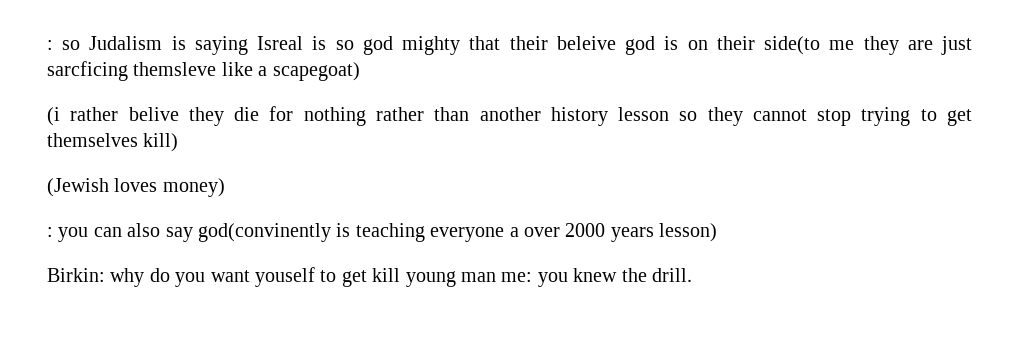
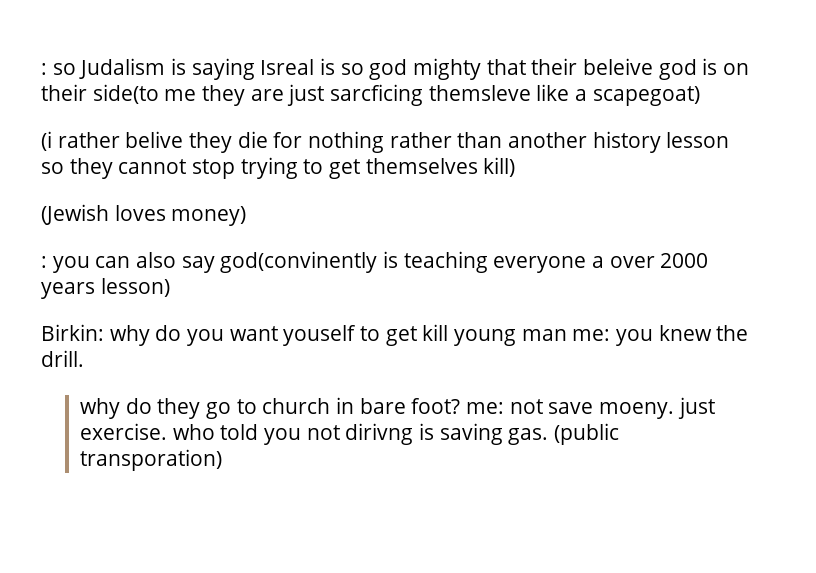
+ why do they go to church in bare foot? me: not save moeny. just exercise. who told you not dirivng is saving gas. (public transporation)

